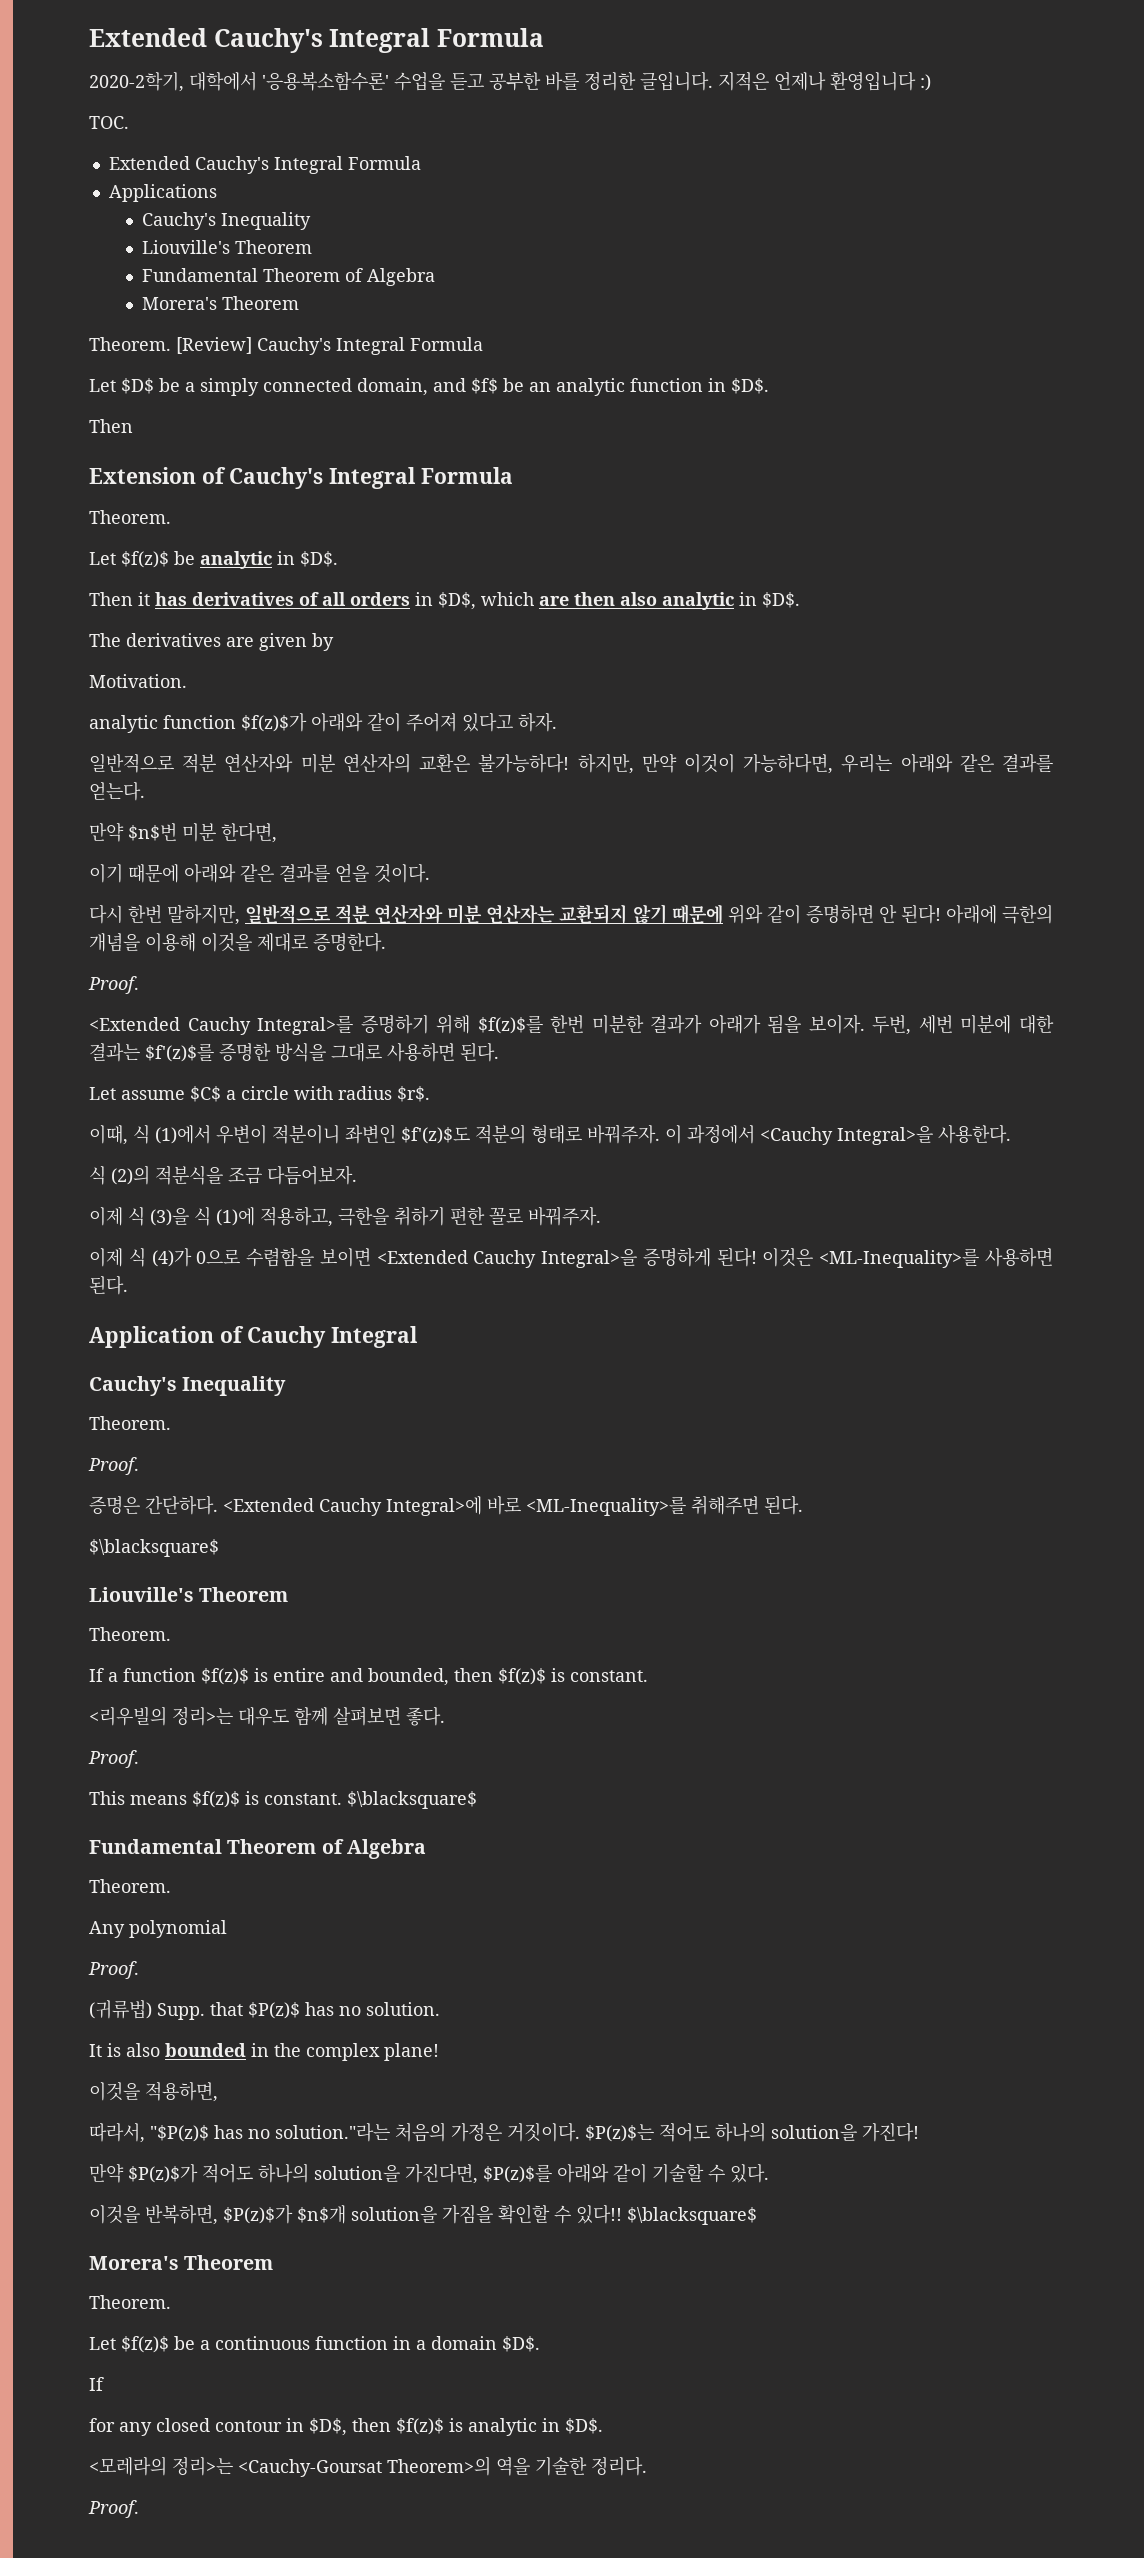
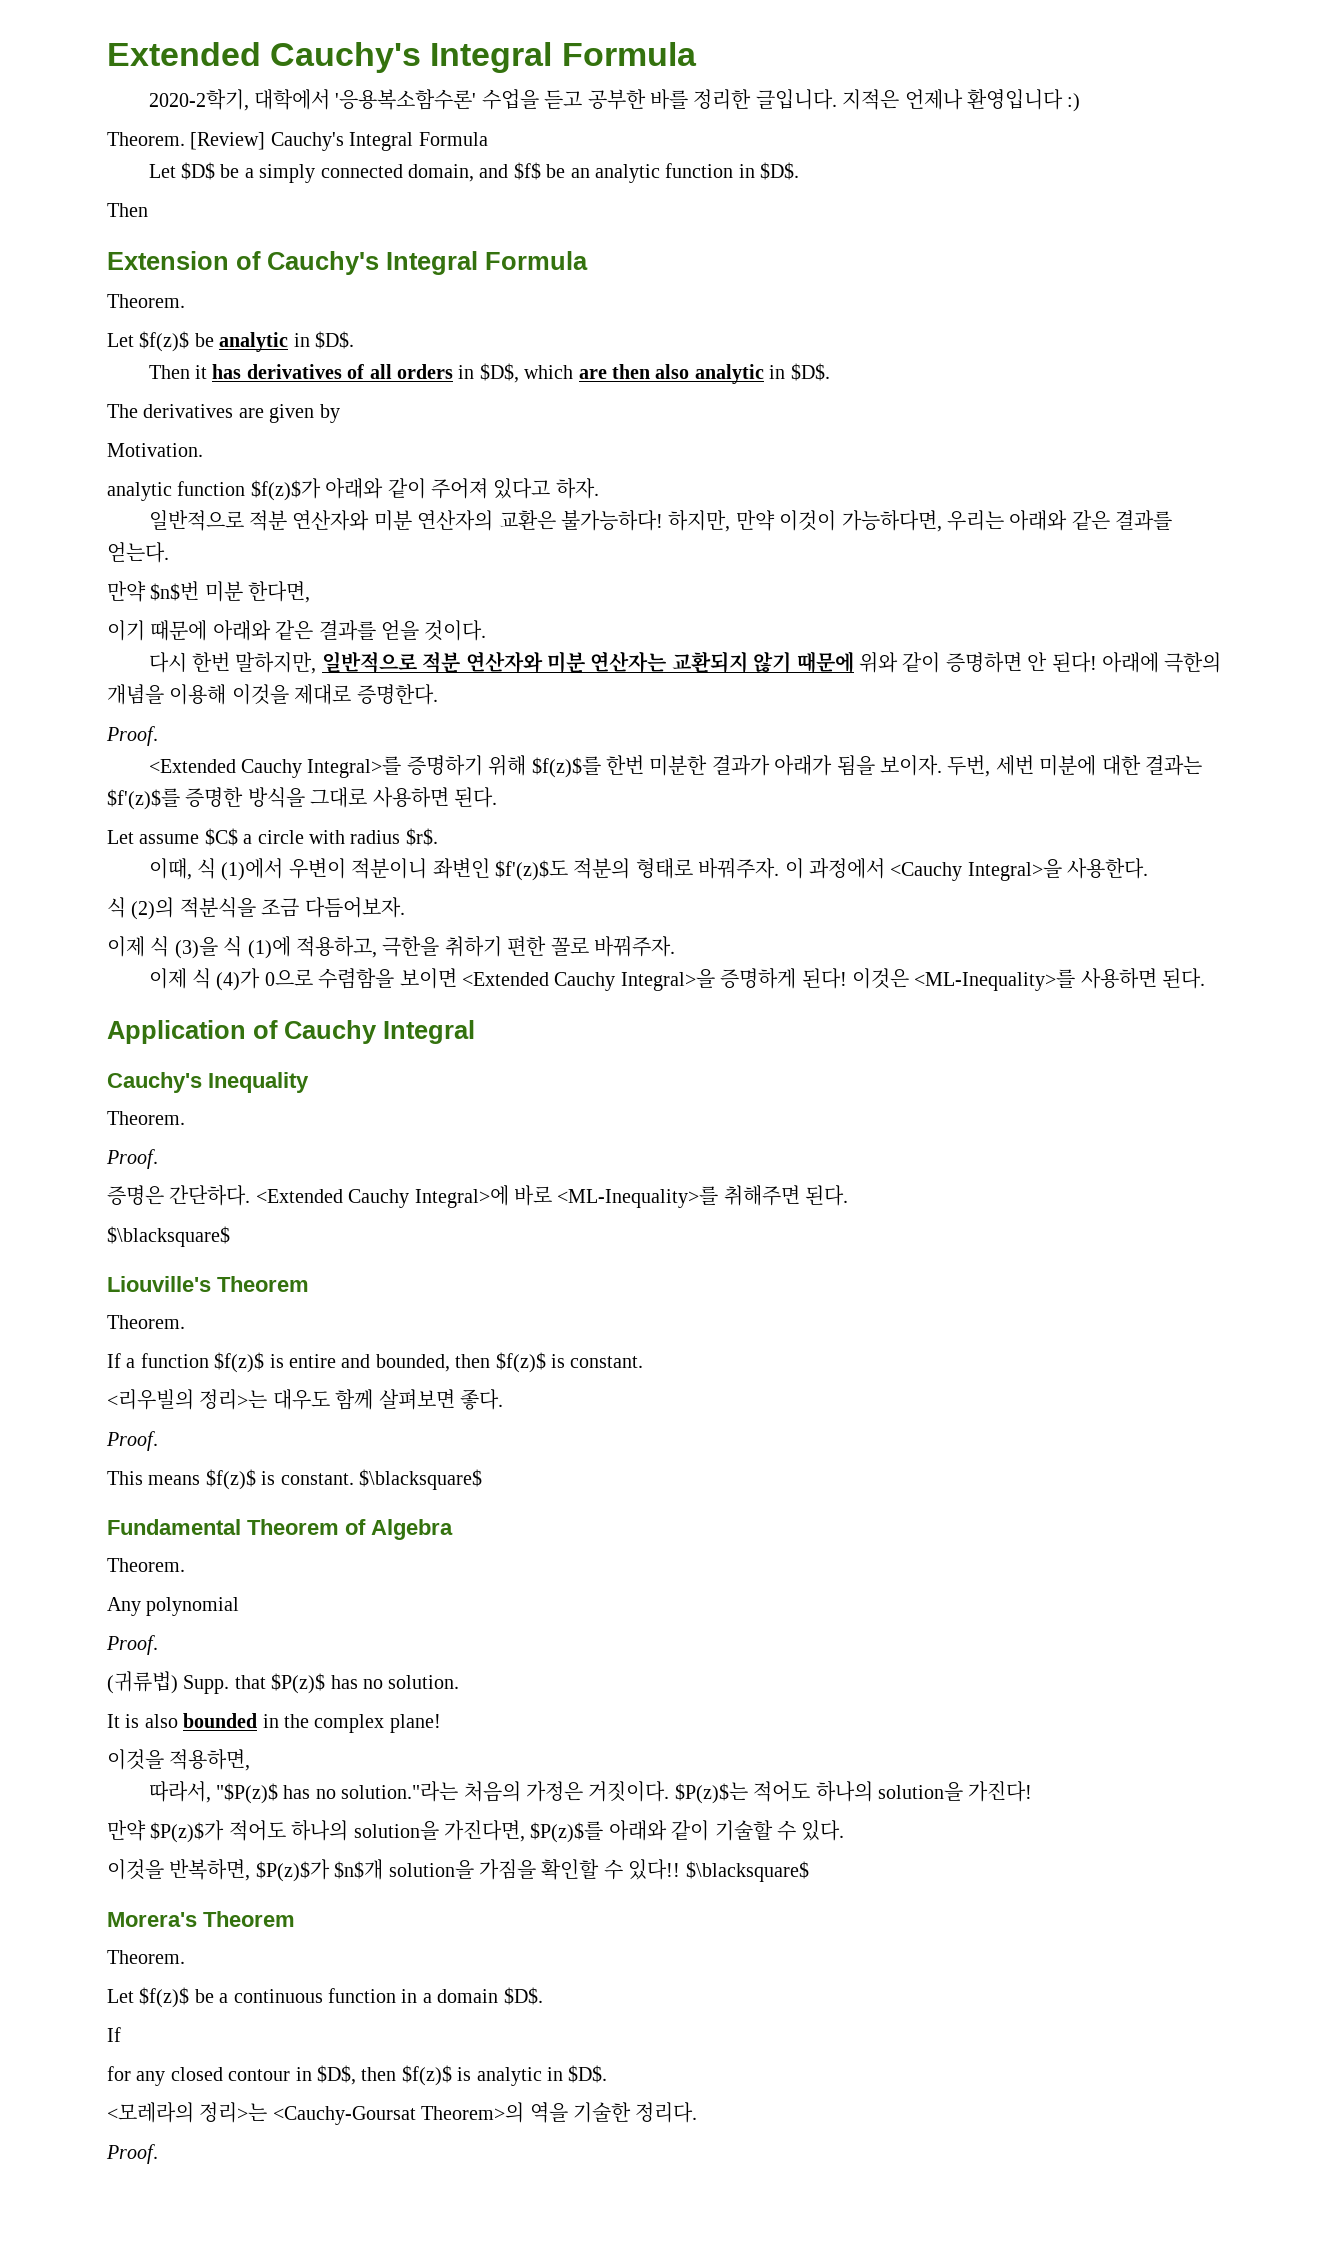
- TOC.
- Extended Cauchy's Integral Formula
- Applications
- Cauchy's Inequality
- Liouville's Theorem
- Fundamental Theorem of Algebra
- Morera's Theorem

